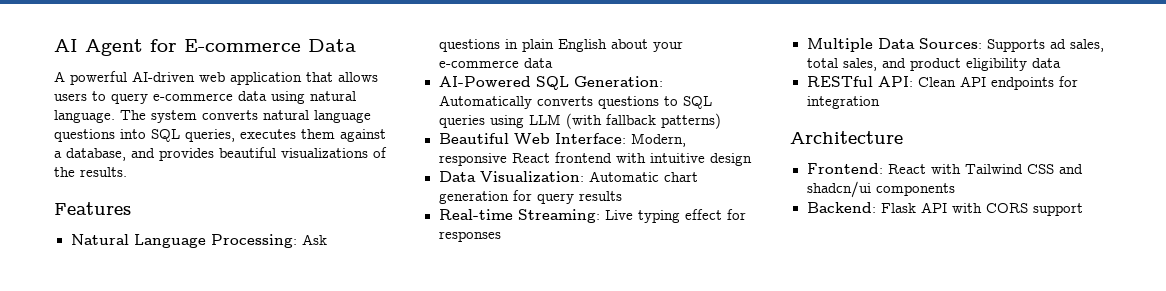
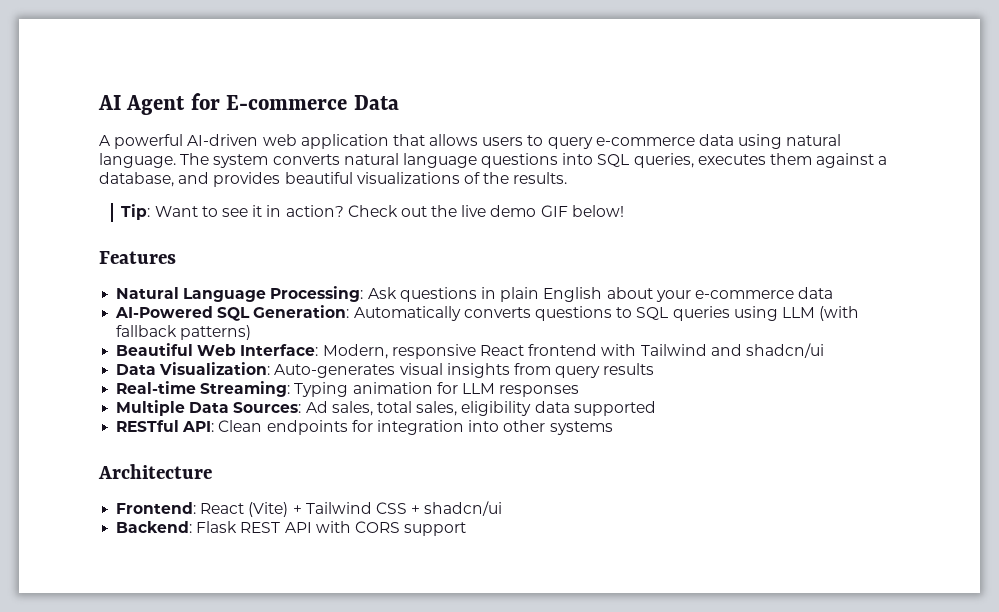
+ Tip: Want to see it in action? Check out the live demo GIF below!
- Beautiful Web Interface: Modern, responsive React frontend with intuitive design
+ Beautiful Web Interface: Modern, responsive React frontend with Tailwind and shadcn/ui
- Data Visualization: Automatic chart generation for query results
+ Data Visualization: Auto-generates visual insights from query results
- Real-time Streaming: Live typing effect for responses
+ Real-time Streaming: Typing animation for LLM responses
- Multiple Data Sources: Supports ad sales, total sales, and product eligibility data
+ Multiple Data Sources: Ad sales, total sales, eligibility data supported
- RESTful API: Clean API endpoints for integration
+ RESTful API: Clean endpoints for integration into other systems
- Frontend: React with Tailwind CSS and shadcn/ui components
+ Frontend: React (Vite) + Tailwind CSS + shadcn/ui
- Backend: Flask API with CORS support
+ Backend: Flask REST API with CORS support

